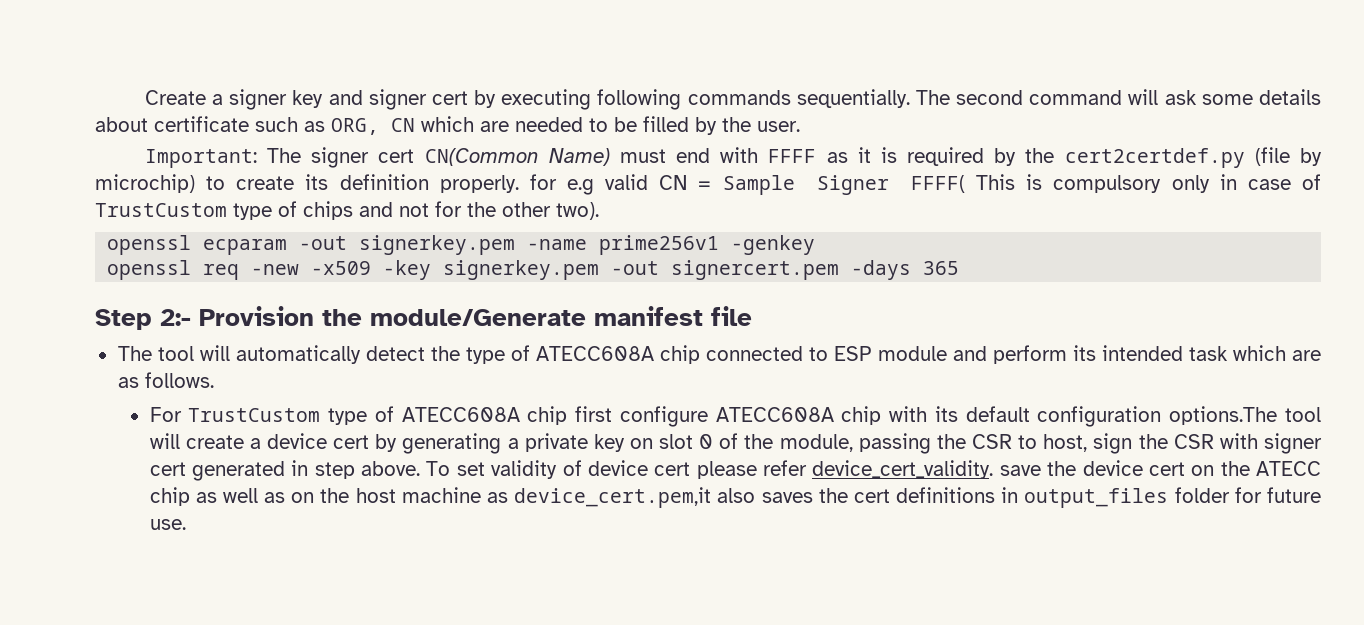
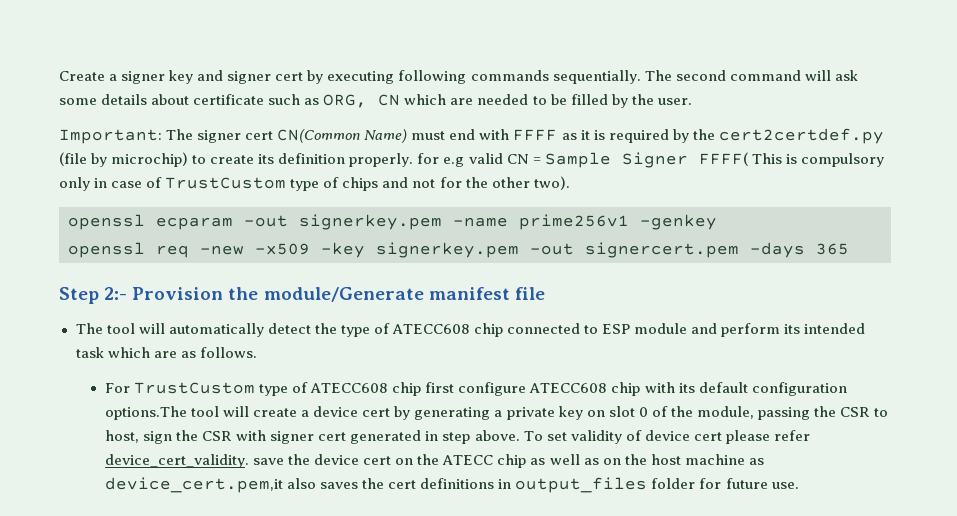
- The tool will automatically detect the type of ATECC608A chip connected to ESP module and perform its intended task which are as follows.
+ The tool will automatically detect the type of ATECC608 chip connected to ESP module and perform its intended task which are as follows.
- For TrustCustom type of ATECC608A chip first configure ATECC608A chip with its default configuration options.The tool will create a device cert by generating a private key on slot 0 of the module, passing the CSR to host, sign the CSR with signer cert generated in step above.
+ For TrustCustom type of ATECC608 chip first configure ATECC608 chip with its default configuration options.The tool will create a device cert by generating a private key on slot 0 of the module, passing the CSR to host, sign the CSR with signer cert generated in step above.

